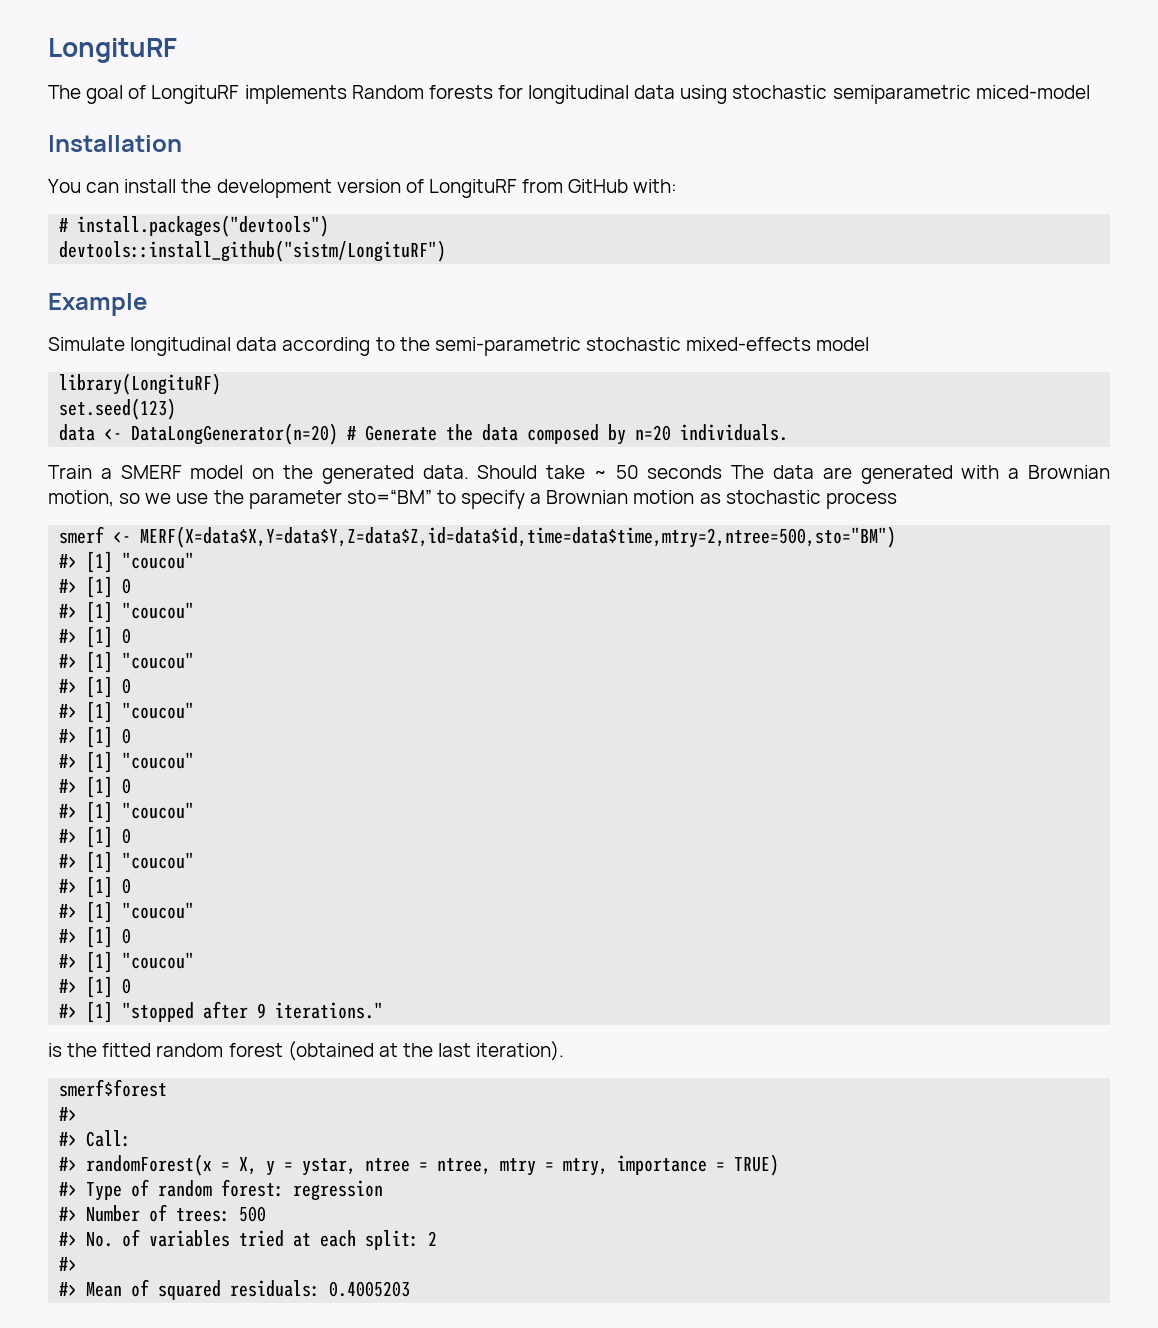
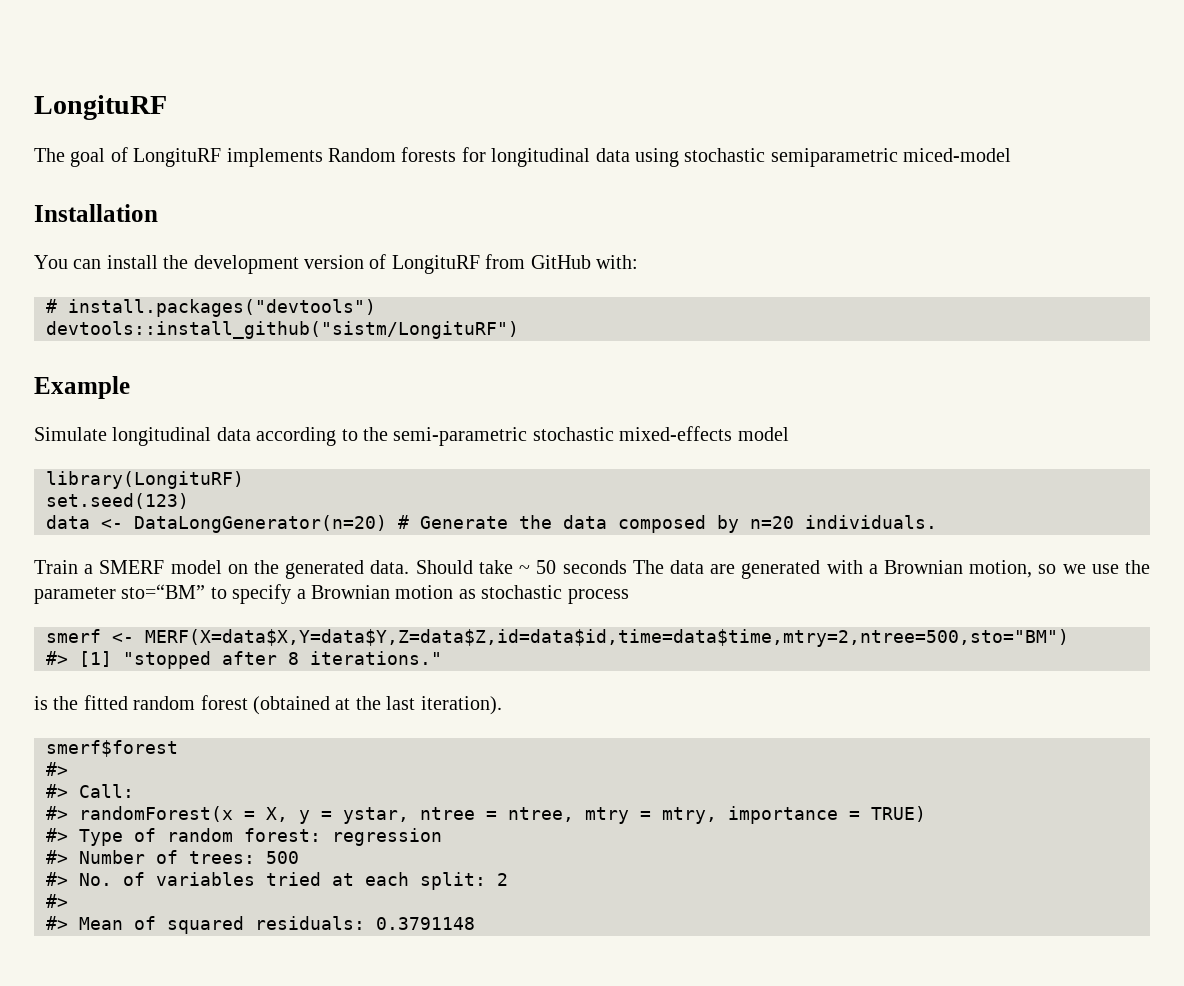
  smerf <- MERF(X=data$X,Y=data$Y,Z=data$Z,id=data$id,time=data$time,mtry=2,ntree=500,sto="BM")
- #> [1] "coucou"
- #> [1] 0
- #> [1] "coucou"
- #> [1] 0
- #> [1] "coucou"
- #> [1] 0
- #> [1] "coucou"
- #> [1] 0
- #> [1] "coucou"
- #> [1] 0
- #> [1] "coucou"
- #> [1] 0
- #> [1] "coucou"
- #> [1] 0
- #> [1] "coucou"
- #> [1] 0
- #> [1] "coucou"
- #> [1] 0
- #> [1] "stopped after 9 iterations."
+ #> [1] "stopped after 8 iterations."
- #> Mean of squared residuals: 0.4005203
+ #> Mean of squared residuals: 0.3791148

